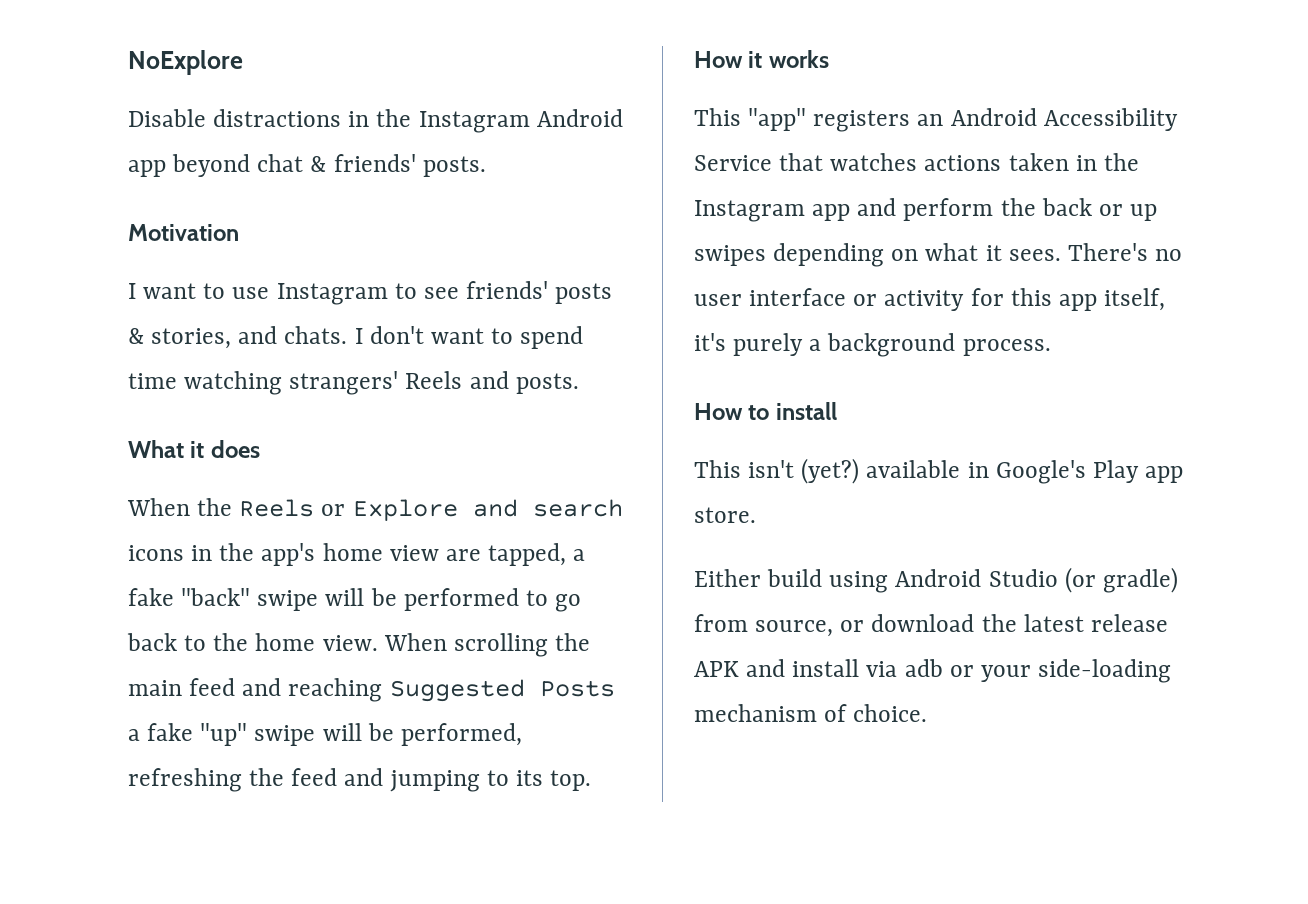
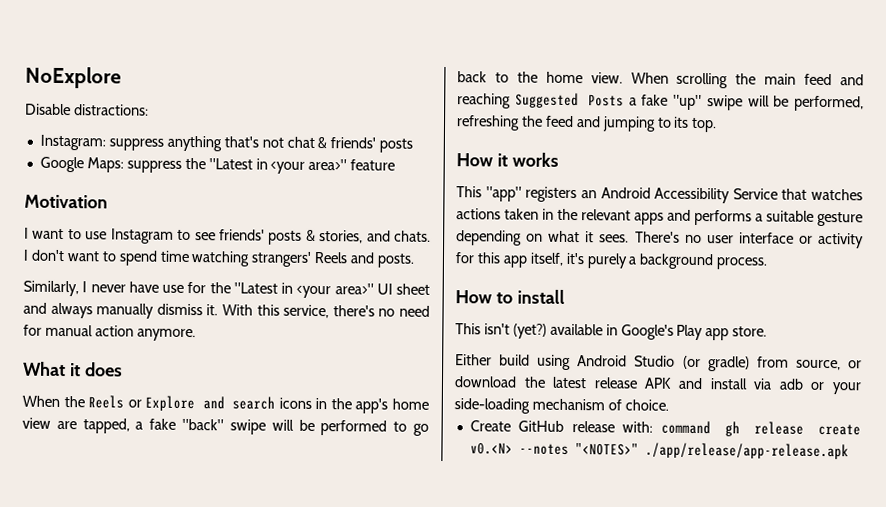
- Disable distractions in the Instagram Android app beyond chat & friends' posts.
+ Disable distractions:
+ Instagram: suppress anything that's not chat & friends' posts
+ Google Maps: suppress the "Latest in <your area>" feature
+ Similarly, I never have use for the "Latest in <your area>" UI sheet and always manually dismiss it. With this service, there's no need for manual action anymore.
- This "app" registers an Android Accessibility Service that watches actions taken in the Instagram app and perform the back or up swipes depending on what it sees.
+ This "app" registers an Android Accessibility Service that watches actions taken in the relevant apps and performs a suitable gesture depending on what it sees.
+ Create GitHub release with: command gh release create v0.<N> --notes "<NOTES>" ./app/release/app-release.apk

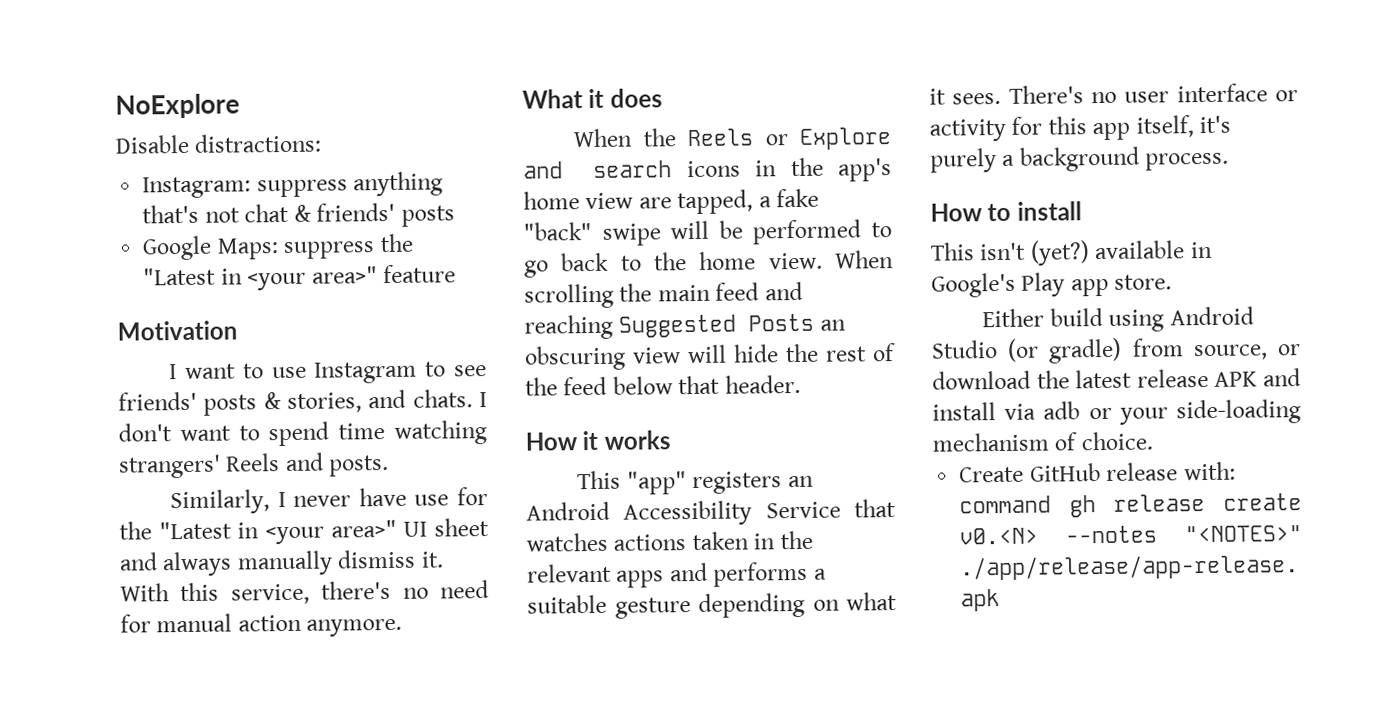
- When scrolling the main feed and reaching Suggested Posts a fake "up" swipe will be performed, refreshing the feed and jumping to its top.
+ When scrolling the main feed and reaching Suggested Posts an obscuring view will hide the rest of the feed below that header.

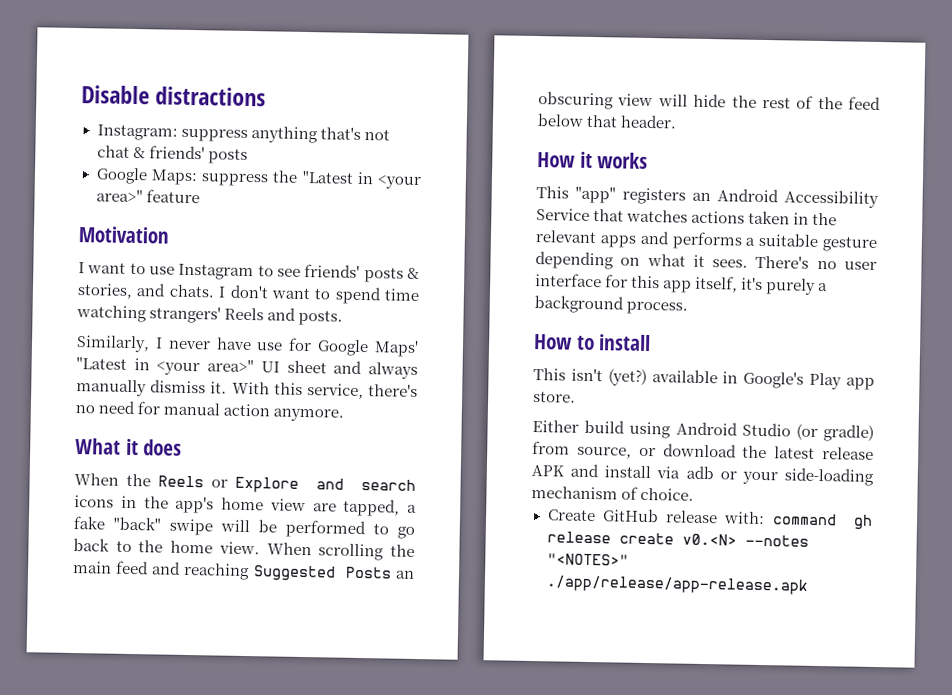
- NoExplore
- Disable distractions:
+ Disable distractions
- Similarly, I never have use for the "Latest in <your area>" UI sheet and always manually dismiss it.
+ Similarly, I never have use for Google Maps' "Latest in <your area>" UI sheet and always manually dismiss it.
- There's no user interface or activity for this app itself, it's purely a background process.
+ There's no user interface for this app itself, it's purely a background process.

